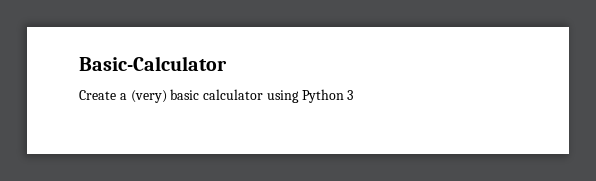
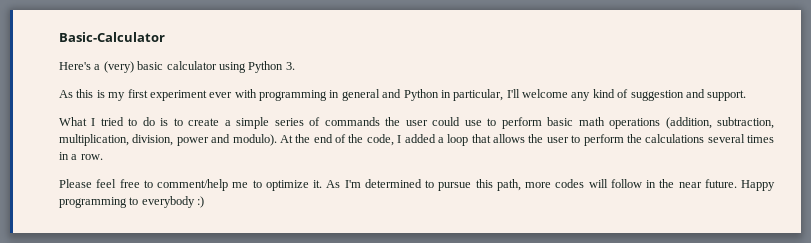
- Create a (very) basic calculator using Python 3
+ Here's a (very) basic calculator using Python 3.
+ As this is my first experiment ever with programming in general and Python in particular, I'll welcome any kind of suggestion and support.
+ What I tried to do is to create a simple series of commands the user could use to perform basic math operations (addition, subtraction, multiplication, division, power and modulo). At the end of the code, I added a loop that allows the user to perform the calculations several times in a row.
+ Please feel free to comment/help me to optimize it. As I'm determined to pursue this path, more codes will follow in the near future. Happy programming to everybody :)

